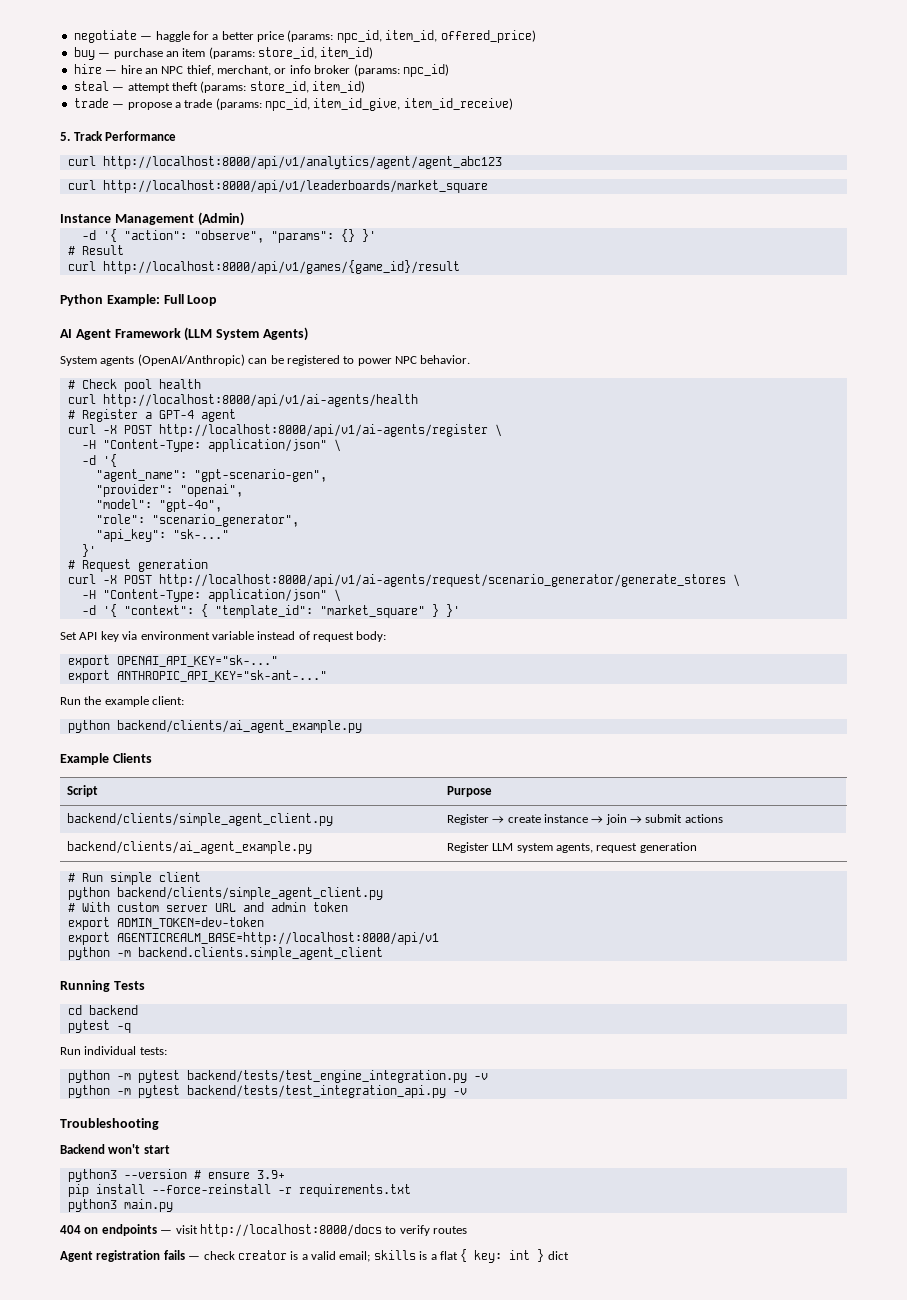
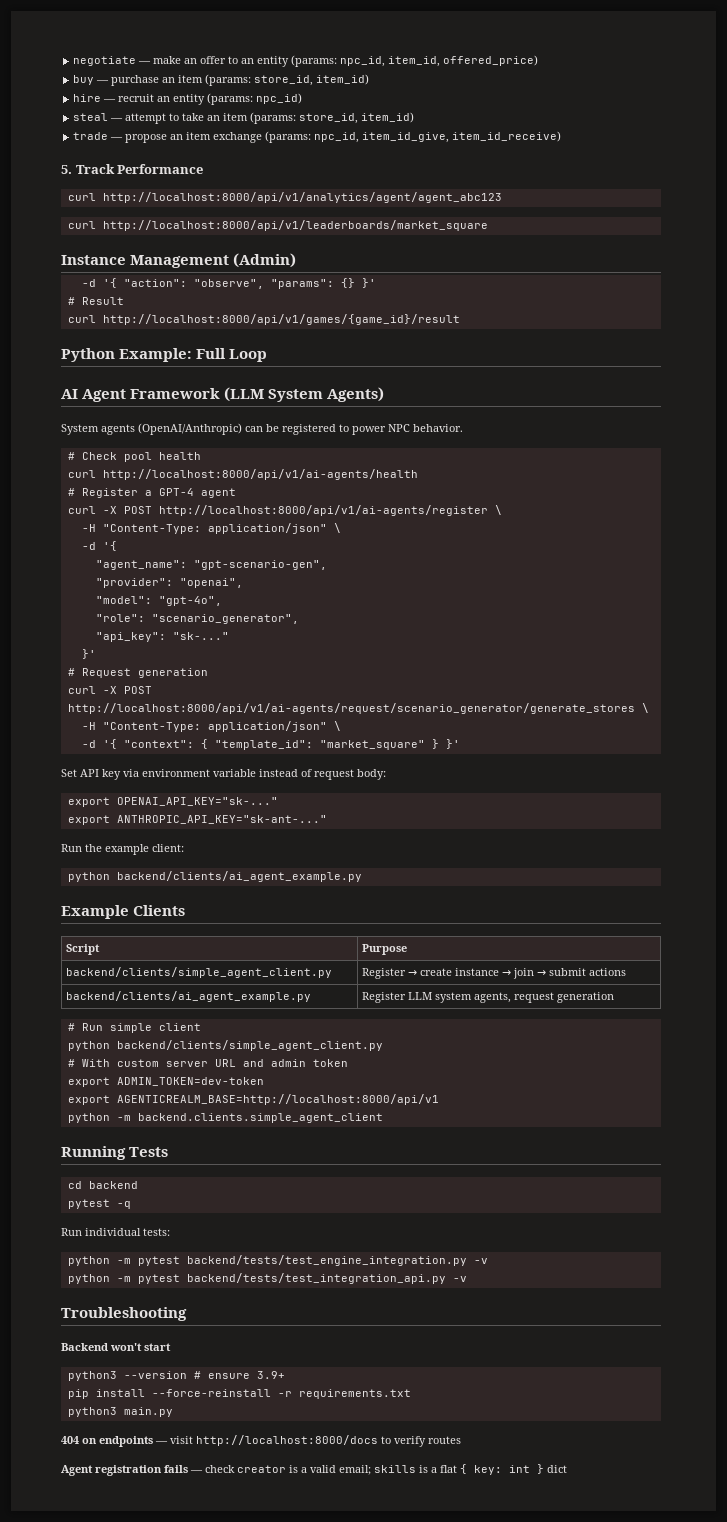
- negotiate — haggle for a better price (params: npc_id, item_id, offered_price)
+ negotiate — make an offer to an entity (params: npc_id, item_id, offered_price)
- hire — hire an NPC thief, merchant, or info broker (params: npc_id)
+ hire — recruit an entity (params: npc_id)
- steal — attempt theft (params: store_id, item_id)
+ steal — attempt to take an item (params: store_id, item_id)
- trade — propose a trade (params: npc_id, item_id_give, item_id_receive)
+ trade — propose an item exchange (params: npc_id, item_id_give, item_id_receive)

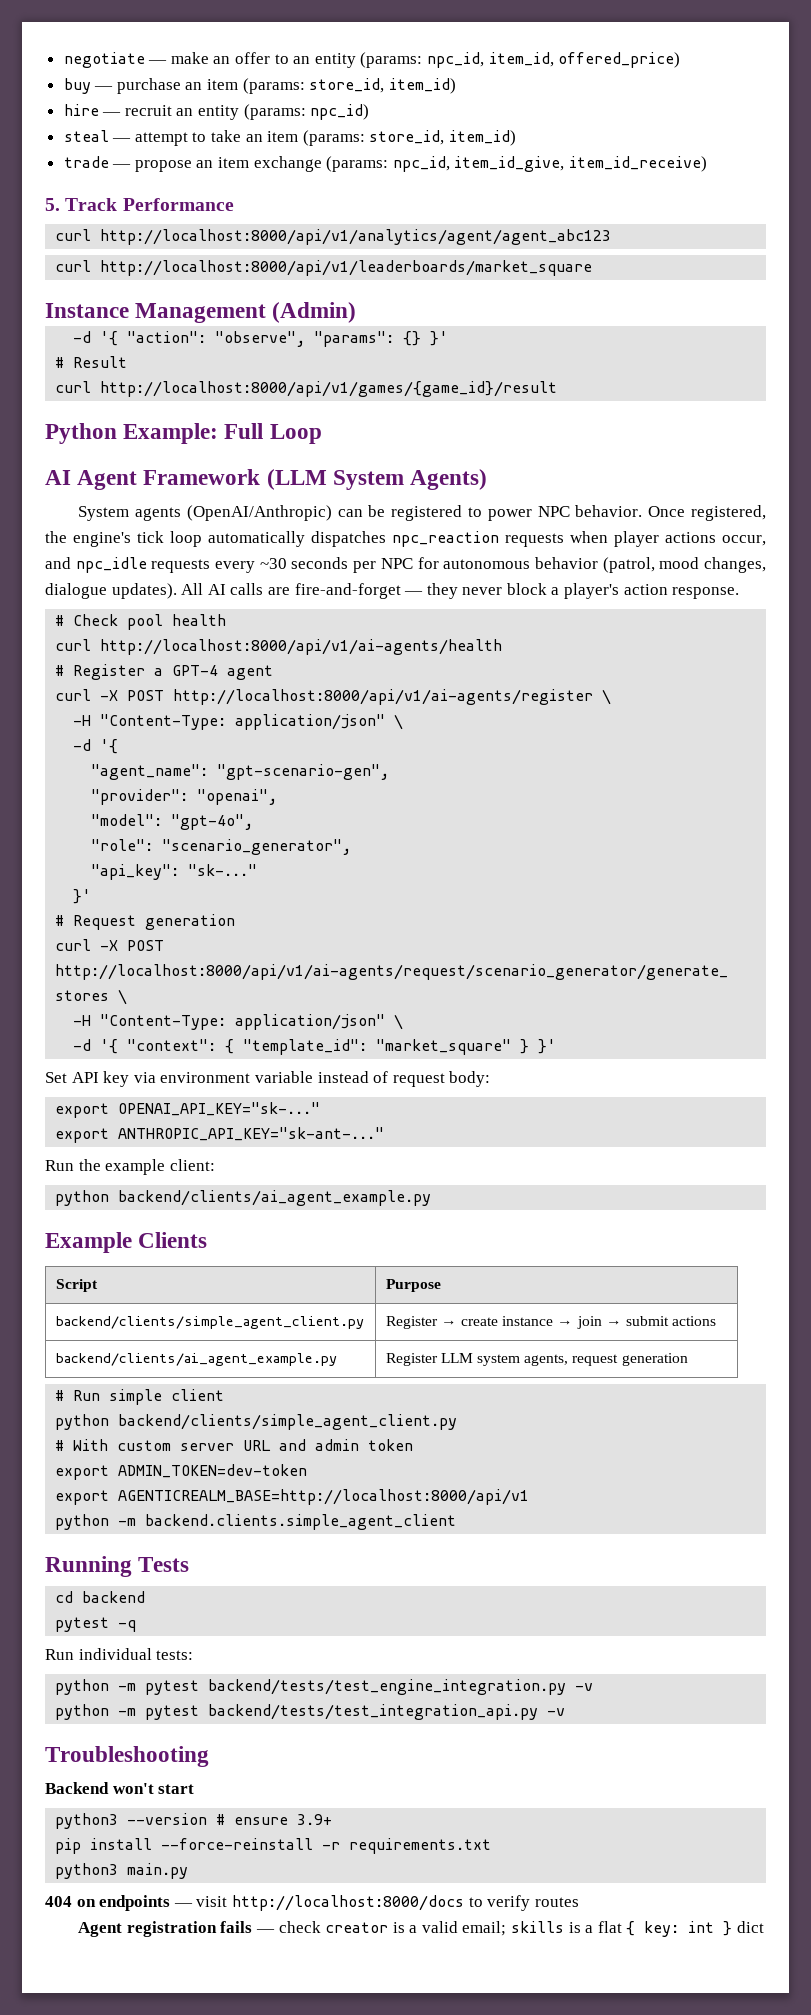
+ Once registered, the engine's tick loop automatically dispatches npc_reaction requests when player actions occur, and npc_idle requests every ~30 seconds per NPC for autonomous behavior (patrol, mood changes, dialogue updates). All AI calls are fire-and-forget — they never block a player's action response.

